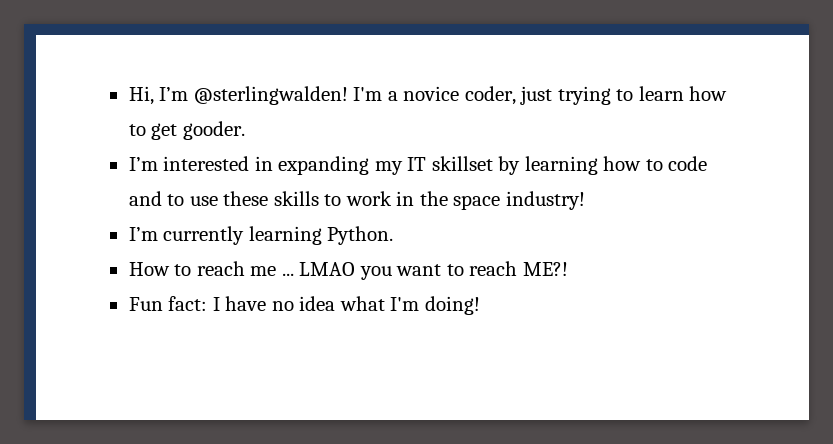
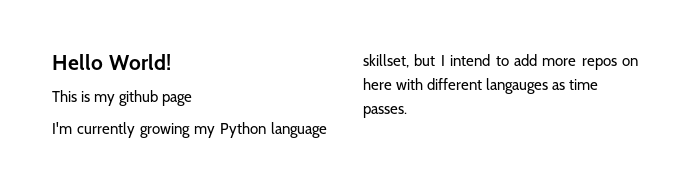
- Hi, I’m @sterlingwalden! I'm a novice coder, just trying to learn how to get gooder.
- I’m interested in expanding my IT skillset by learning how to code and to use these skills to work in the space industry!
- I’m currently learning Python.
- How to reach me ... LMAO you want to reach ME?!
- Fun fact: I have no idea what I'm doing!
+ Hello World!
+ This is my github page
+ I'm currently growing my Python language skillset, but I intend to add more repos on here with different langauges as time passes.

